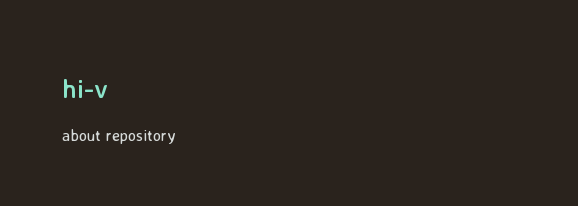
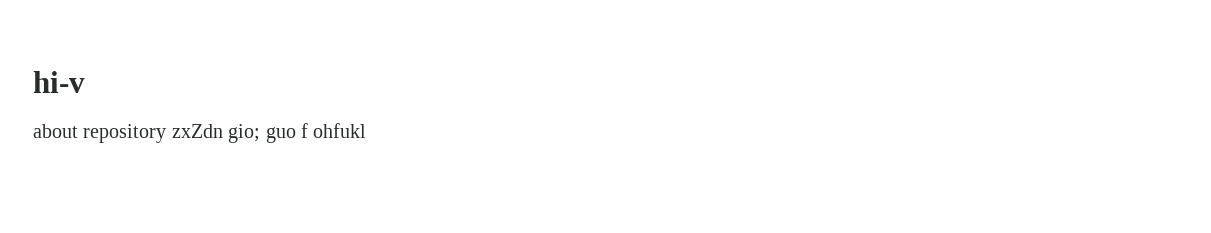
- about repository
+ about repository zxZdn gio; guo f ohfukl

